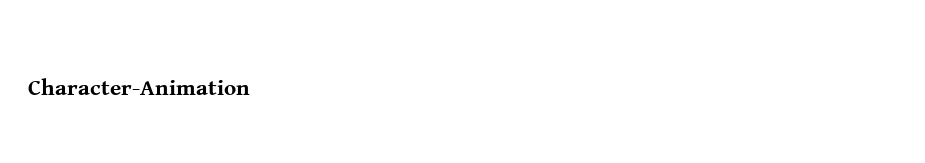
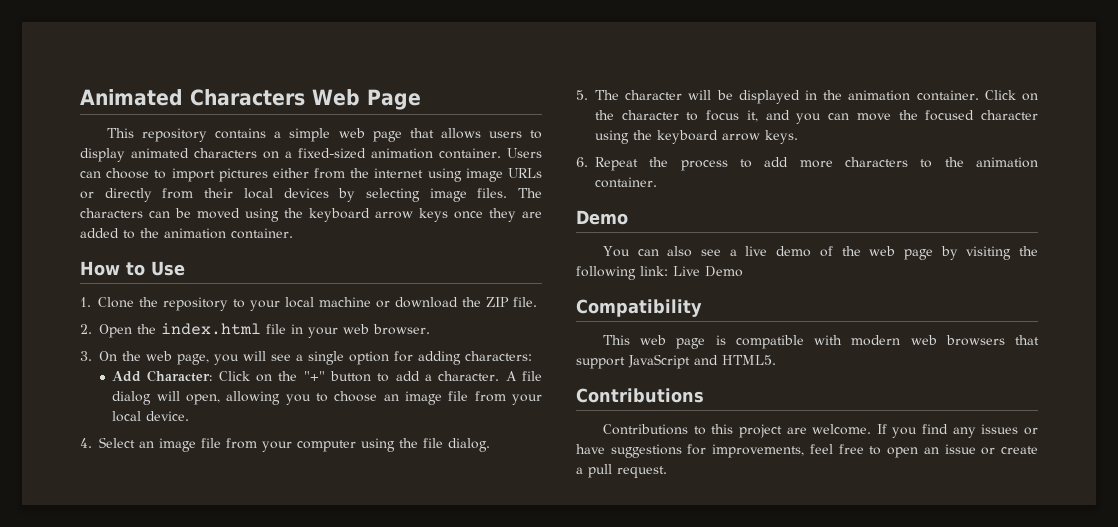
- Character-Animation
+ Animated Characters Web Page
+ This repository contains a simple web page that allows users to display animated characters on a fixed-sized animation container. Users can choose to import pictures either from the internet using image URLs or directly from their local devices by selecting image files. The characters can be moved using the keyboard arrow keys once they are added to the animation container.
+ How to Use
+ 1. Clone the repository to your local machine or download the ZIP file.
+ 2. Open the index.html file in your web browser.
+ 3. On the web page, you will see a single option for adding characters:
+ Add Character: Click on the "+" button to add a character. A file dialog will open, allowing you to choose an image file from your local device.
+ 4. Select an image file from your computer using the file dialog.
+ 5. The character will be displayed in the animation container. Click on the character to focus it, and you can move the focused character using the keyboard arrow keys.
+ 6. Repeat the process to add more characters to the animation container.
+ Demo
+ You can also see a live demo of the web page by visiting the following link: Live Demo
+ Compatibility
+ This web page is compatible with modern web browsers that support JavaScript and HTML5.
+ Contributions
+ Contributions to this project are welcome. If you find any issues or have suggestions for improvements, feel free to open an issue or create a pull request.

